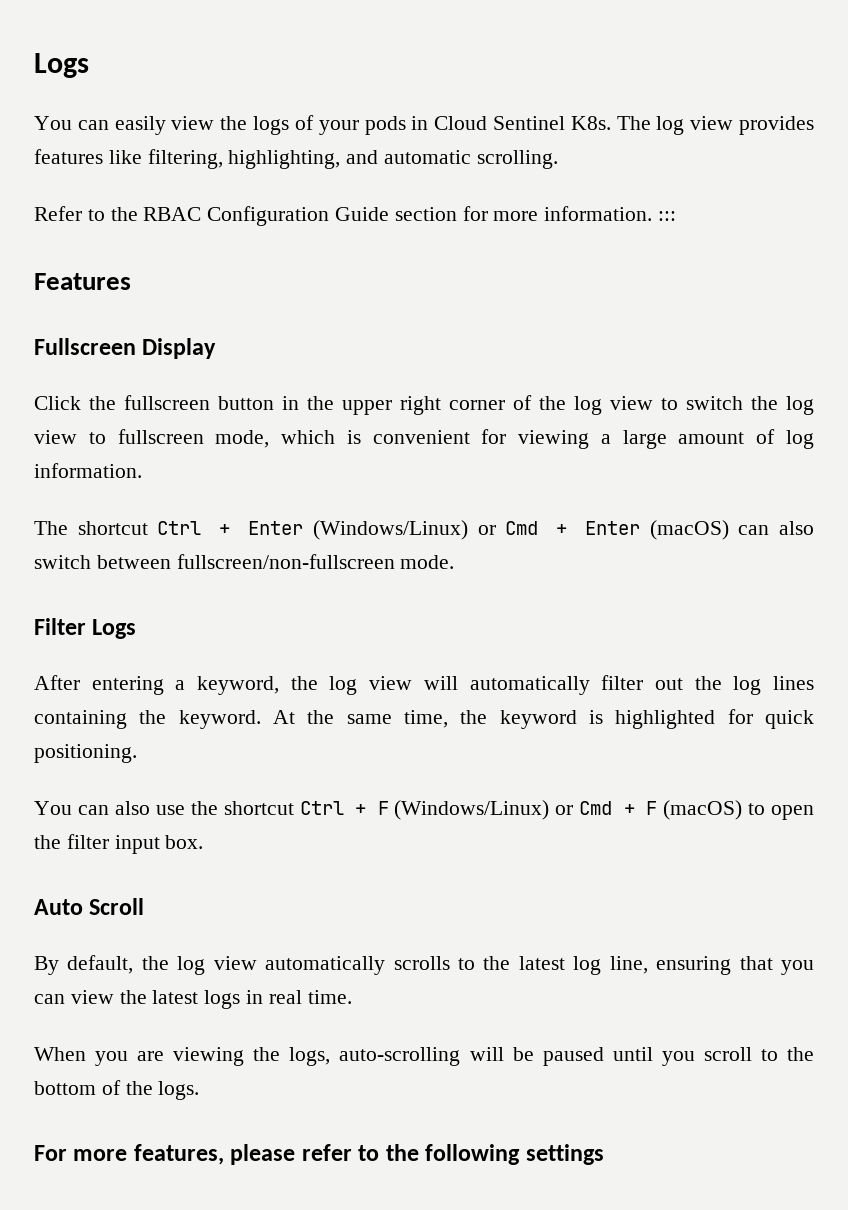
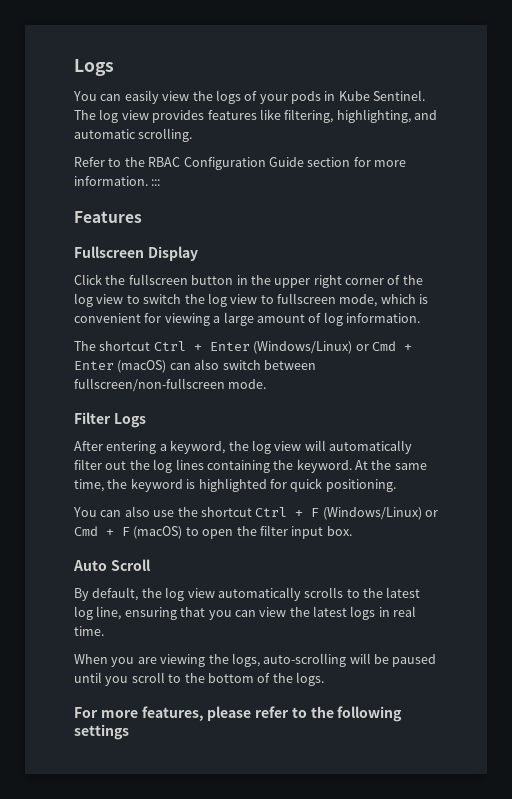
- You can easily view the logs of your pods in Cloud Sentinel K8s. The log view provides features like filtering, highlighting, and automatic scrolling.
+ You can easily view the logs of your pods in Kube Sentinel. The log view provides features like filtering, highlighting, and automatic scrolling.

